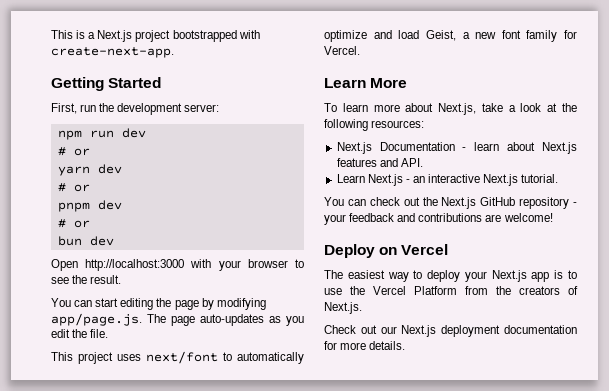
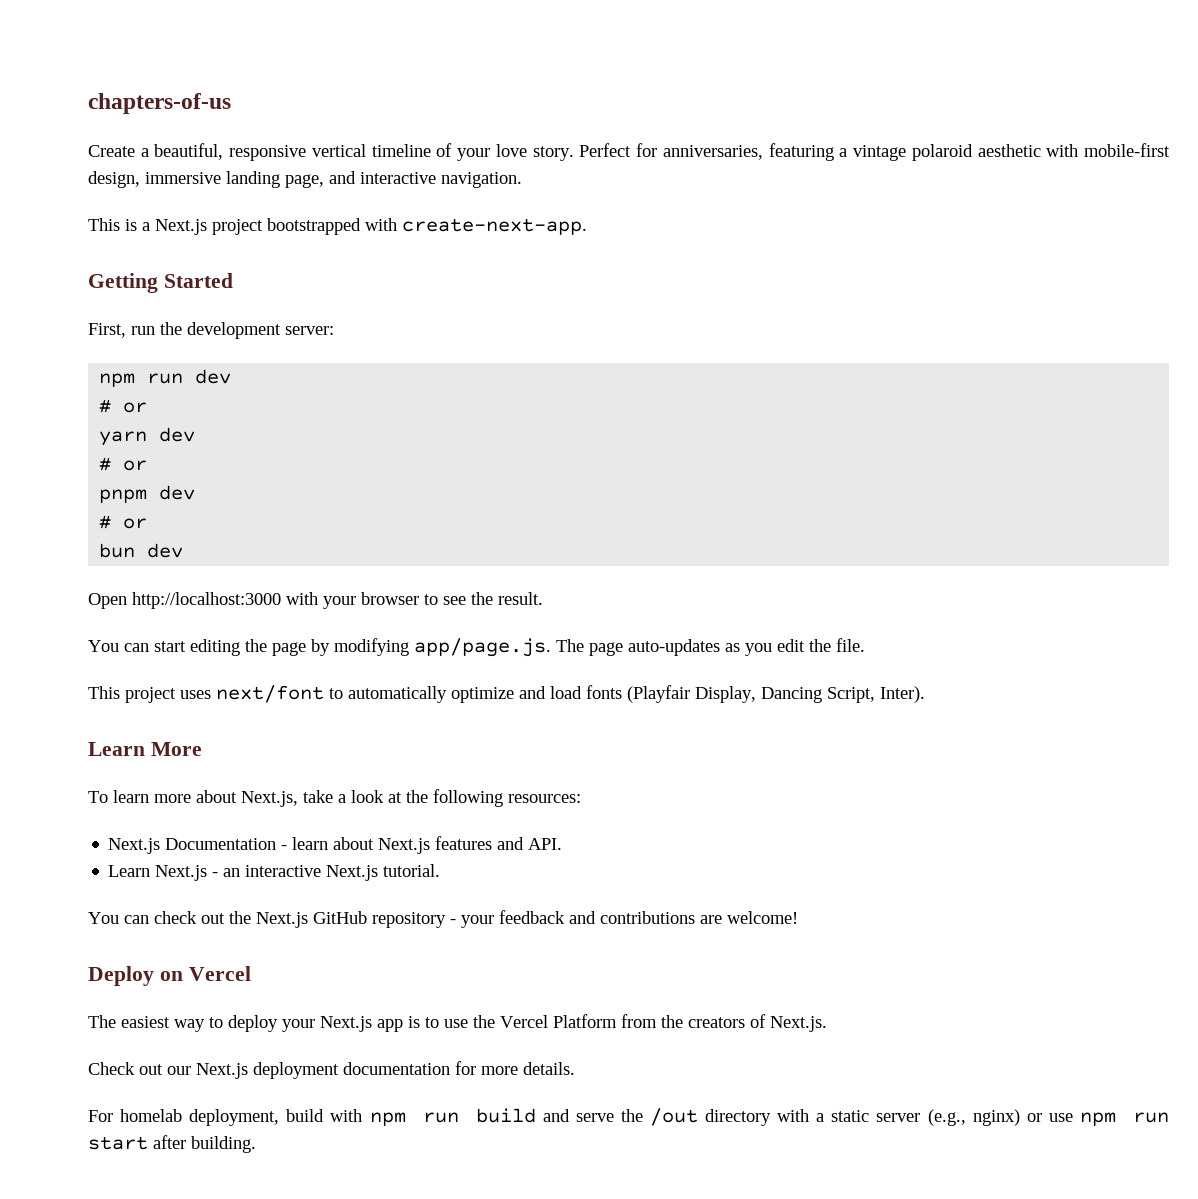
+ chapters-of-us
+ Create a beautiful, responsive vertical timeline of your love story. Perfect for anniversaries, featuring a vintage polaroid aesthetic with mobile-first design, immersive landing page, and interactive navigation.
- This project uses next/font to automatically optimize and load Geist, a new font family for Vercel.
+ This project uses next/font to automatically optimize and load fonts (Playfair Display, Dancing Script, Inter).
+ For homelab deployment, build with npm run build and serve the /out directory with a static server (e.g., nginx) or use npm run start after building.

